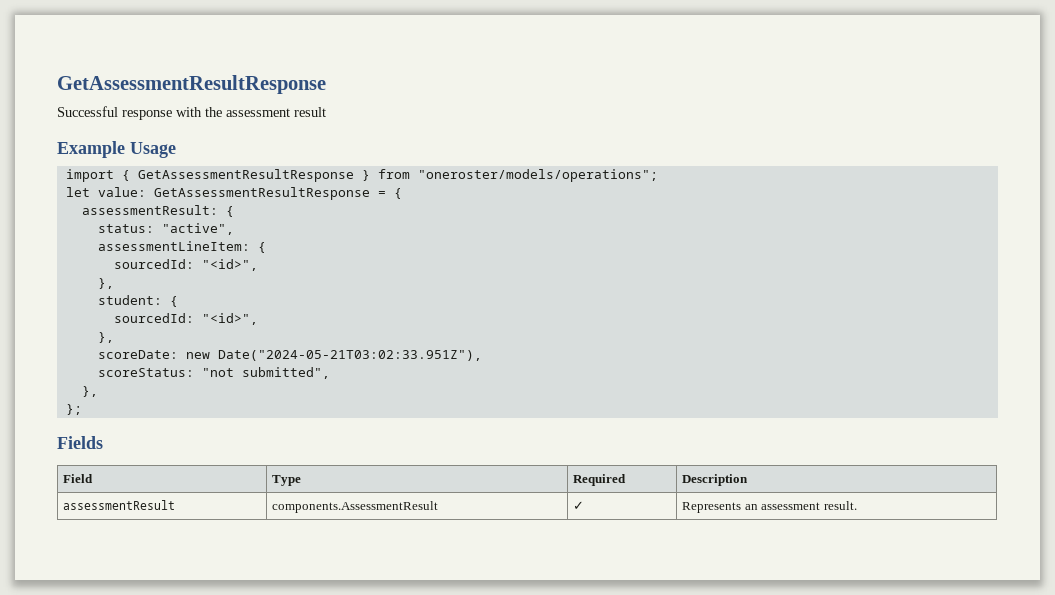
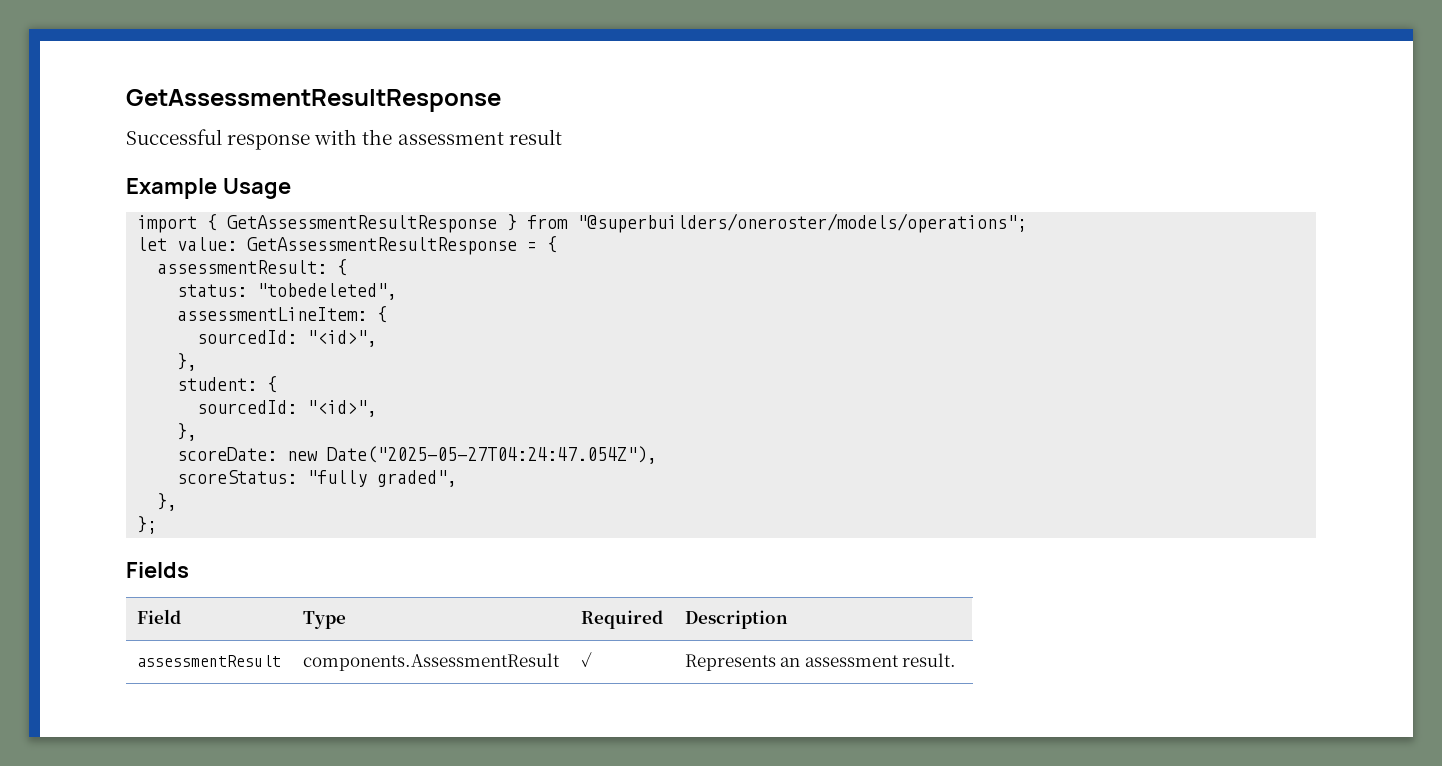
- import { GetAssessmentResultResponse } from "oneroster/models/operations";
+ import { GetAssessmentResultResponse } from "@superbuilders/oneroster/models/operations";
- status: "active",
+ status: "tobedeleted",
- scoreDate: new Date("2024-05-21T03:02:33.951Z"),
+ scoreDate: new Date("2025-05-27T04:24:47.054Z"),
- scoreStatus: "not submitted",
+ scoreStatus: "fully graded",

